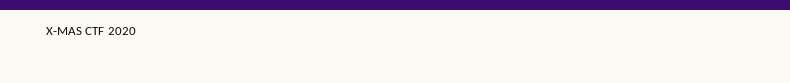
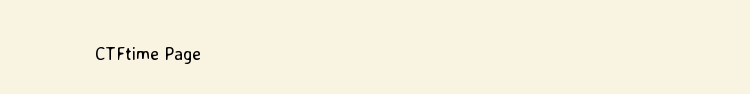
- X-MAS CTF 2020
+ CTFtime Page

